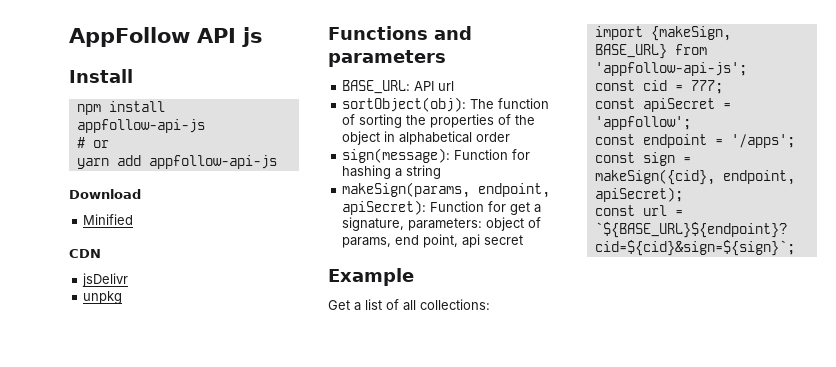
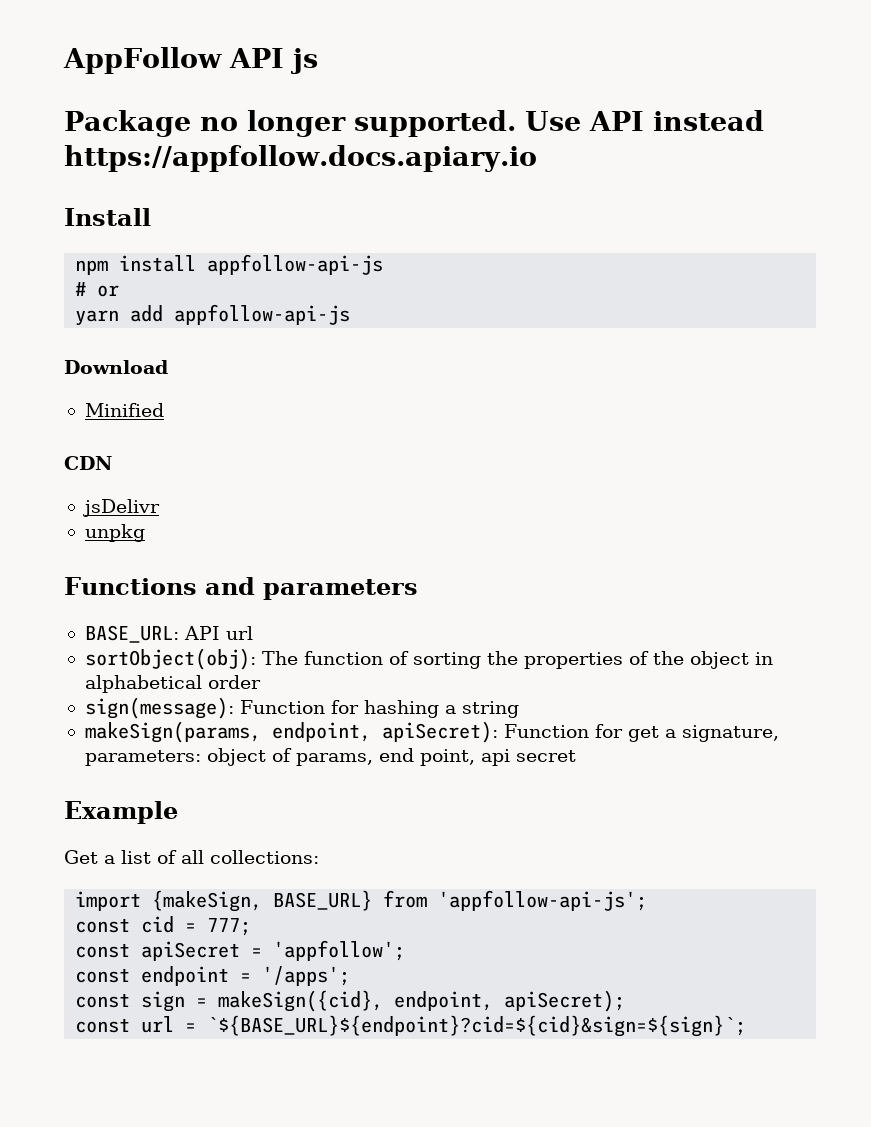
+ Package no longer supported. Use API instead https://appfollow.docs.apiary.io

